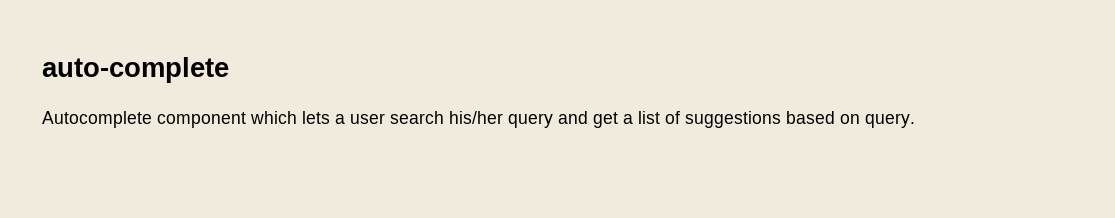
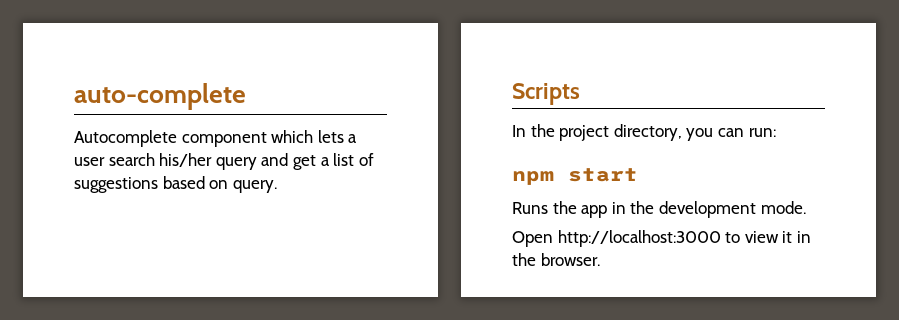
+ Scripts
+ In the project directory, you can run:
+ npm start
+ Runs the app in the development mode.
+ Open http://localhost:3000 to view it in the browser.

